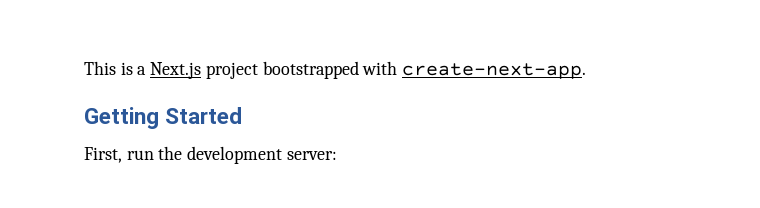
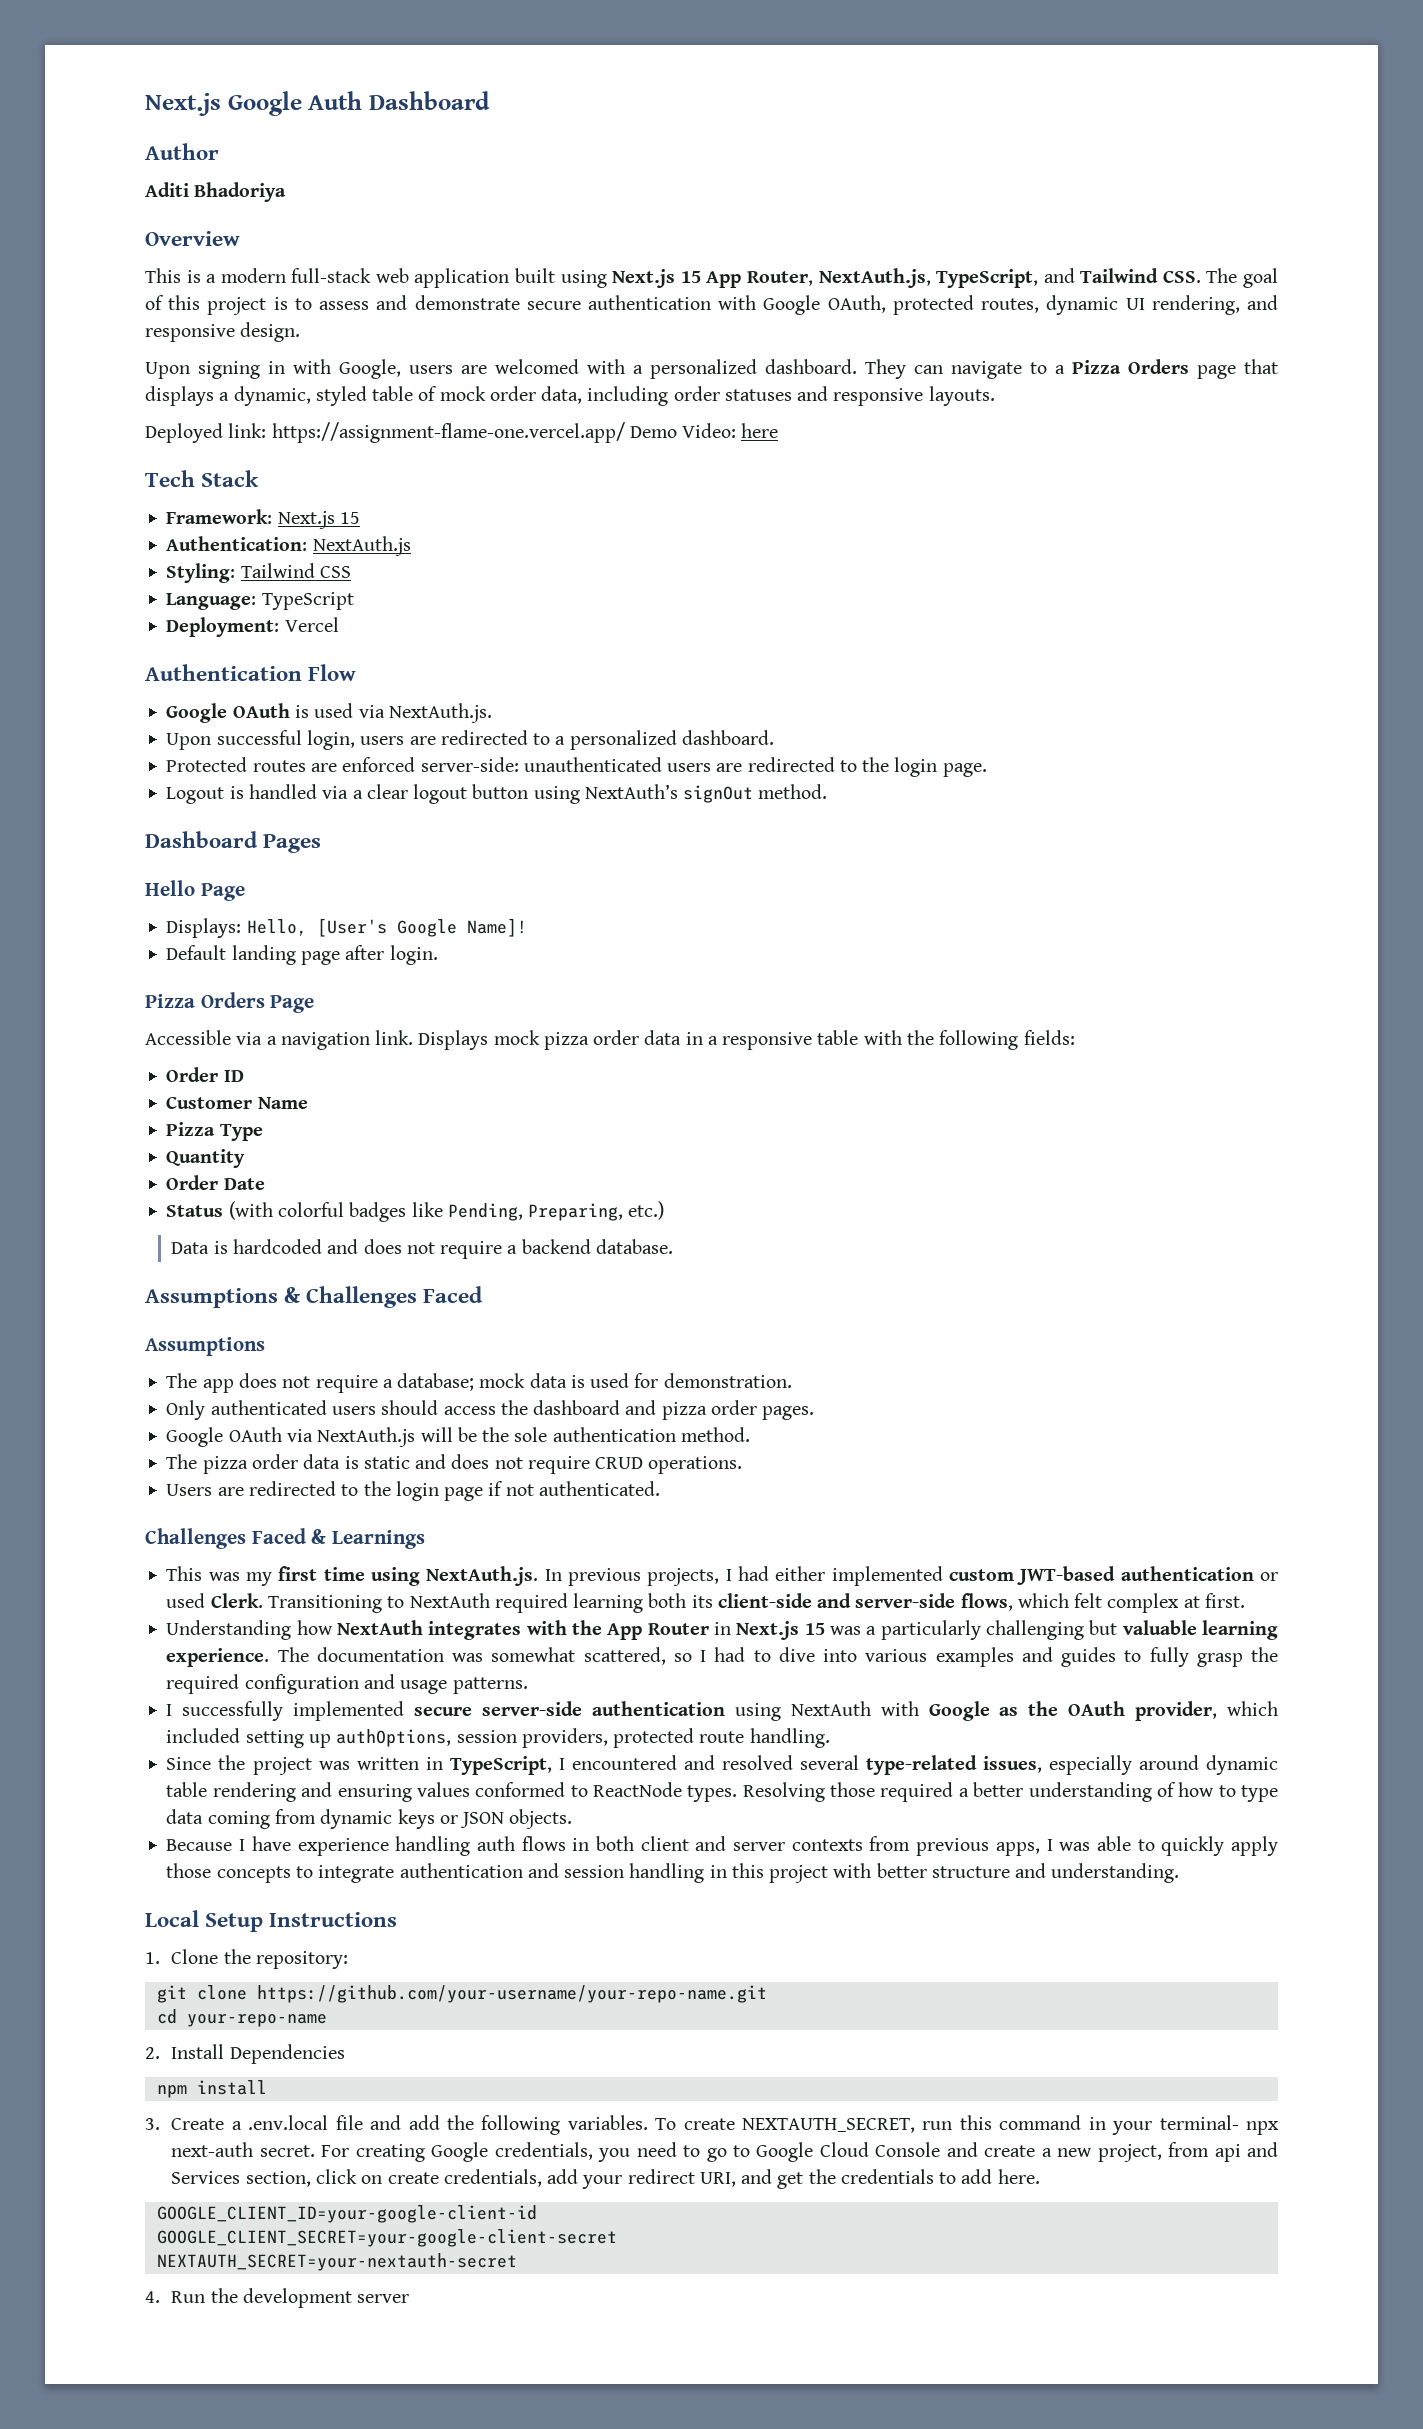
- This is a Next.js project bootstrapped with create-next-app.
- Getting Started
- First, run the development server:
+ Next.js Google Auth Dashboard
+ Author
+ Aditi Bhadoriya
+ Overview
+ This is a modern full-stack web application built using Next.js 15 App Router, NextAuth.js, TypeScript, and Tailwind CSS. The goal of this project is to assess and demonstrate secure authentication with Google OAuth, protected routes, dynamic UI rendering, and responsive design.
+ Upon signing in with Google, users are welcomed with a personalized dashboard. They can navigate to a Pizza Orders page that displays a dynamic, styled table of mock order data, including order statuses and responsive layouts.
+ Deployed link: https://assignment-flame-one.vercel.app/ Demo Video: here
+ Tech Stack
+ Framework: Next.js 15
+ Authentication: NextAuth.js
+ Styling: Tailwind CSS
+ Language: TypeScript
+ Deployment: Vercel
+ Authentication Flow
+ Google OAuth is used via NextAuth.js.
+ Upon successful login, users are redirected to a personalized dashboard.
+ Protected routes are enforced server-side: unauthenticated users are redirected to the login page.
+ Logout is handled via a clear logout button using NextAuth’s signOut method.
+ Dashboard Pages
+ Hello Page
+ Displays: Hello, [User's Google Name]!
+ Default landing page after login.
+ Pizza Orders Page
+ Accessible via a navigation link. Displays mock pizza order data in a responsive table with the following fields:
+ Order ID
+ Customer Name
+ Pizza Type
+ Quantity
+ Order Date
+ Status (with colorful badges like Pending, Preparing, etc.)
+ Data is hardcoded and does not require a backend database.
+ Assumptions & Challenges Faced
+ Assumptions
+ The app does not require a database; mock data is used for demonstration.
+ Only authenticated users should access the dashboard and pizza order pages.
+ Google OAuth via NextAuth.js will be the sole authentication method.
+ The pizza order data is static and does not require CRUD operations.
+ Users are redirected to the login page if not authenticated.
+ Challenges Faced & Learnings
+ This was my first time using NextAuth.js. In previous projects, I had either implemented custom JWT-based authentication or used Clerk. Transitioning to NextAuth required learning both its client-side and server-side flows, which felt complex at first.
+ Understanding how NextAuth integrates with the App Router in Next.js 15 was a particularly challenging but valuable learning experience. The documentation was somewhat scattered, so I had to dive into various examples and guides to fully grasp the required configuration and usage patterns.
+ I successfully implemented secure server-side authentication using NextAuth with Google as the OAuth provider, which included setting up authOptions, session providers, protected route handling.
+ Since the project was written in TypeScript, I encountered and resolved several type-related issues, especially around dynamic table rendering and ensuring values conformed to ReactNode types. Resolving those required a better understanding of how to type data coming from dynamic keys or JSON objects.
+ Because I have experience handling auth flows in both client and server contexts from previous apps, I was able to quickly apply those concepts to integrate authentication and session handling in this project with better structure and understanding.
+ Local Setup Instructions
+ 1. Clone the repository:
+ git clone https://github.com/your-username/your-repo-name.git
+ cd your-repo-name
+ 2. Install Dependencies
+ npm install
+ 3. Create a .env.local file and add the following variables. To create NEXTAUTH_SECRET, run this command in your terminal- npx next-auth secret. For creating Google credentials, you need to go to Google Cloud Console and create a new project, from api and Services section, click on create credentials, add your redirect URI, and get the credentials to add here.
+ GOOGLE_CLIENT_ID=your-google-client-id
+ GOOGLE_CLIENT_SECRET=your-google-client-secret
+ NEXTAUTH_SECRET=your-nextauth-secret
+ 4. Run the development server

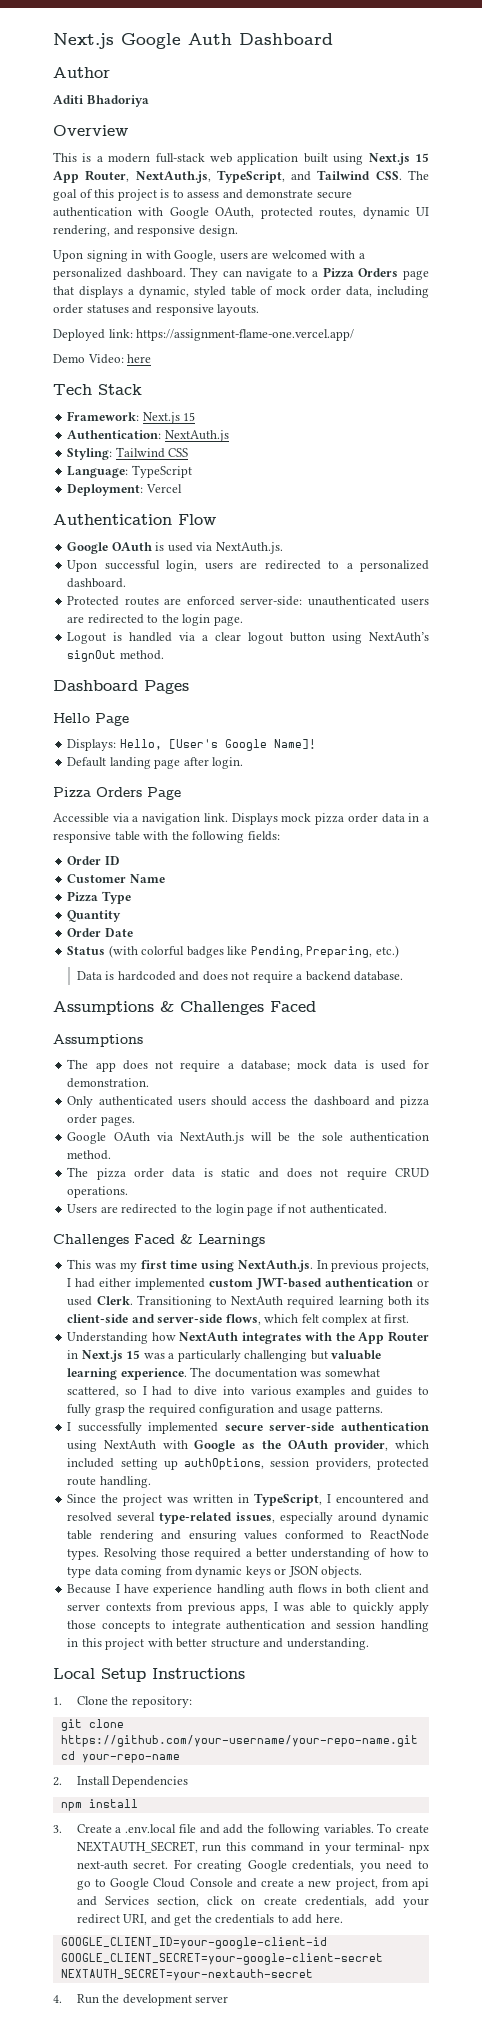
- Deployed link: https://assignment-flame-one.vercel.app/ Demo Video: here
+ Deployed link: https://assignment-flame-one.vercel.app/
+ Demo Video: here

